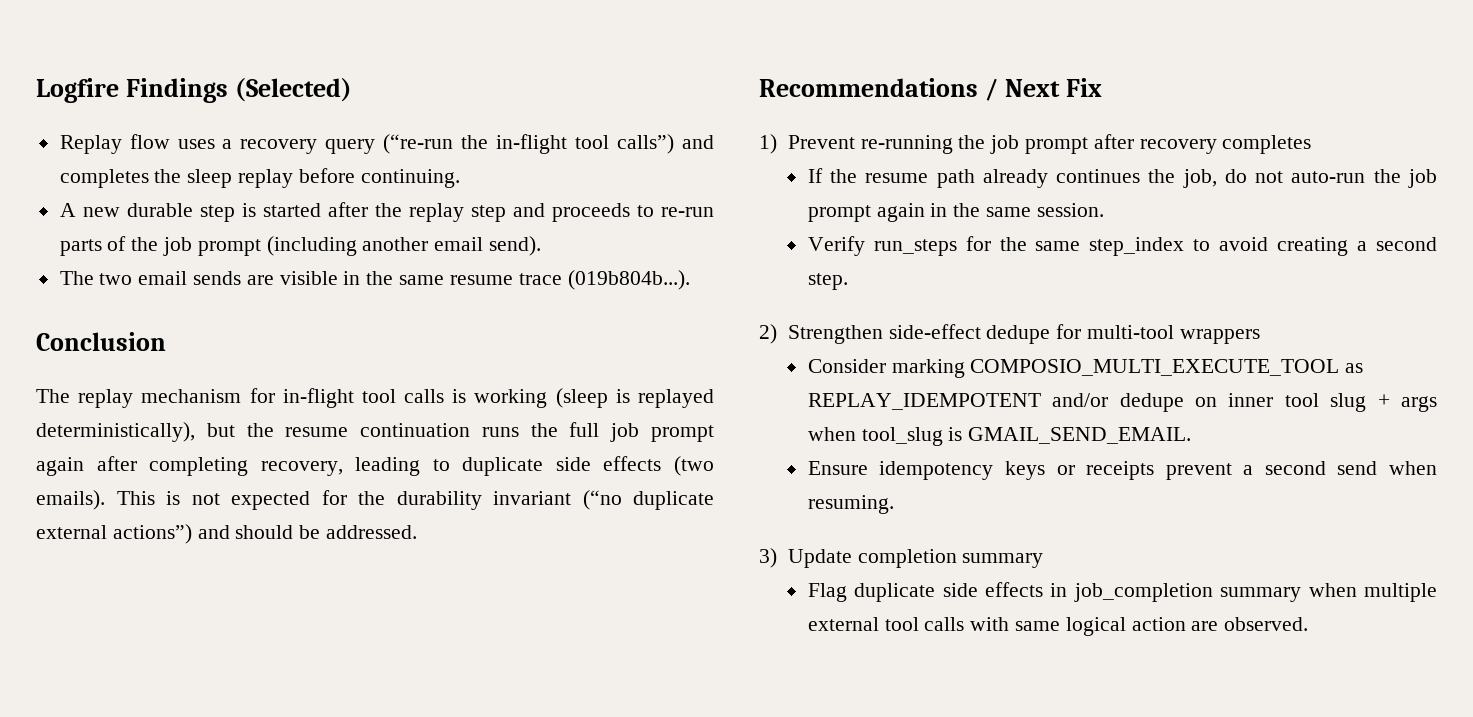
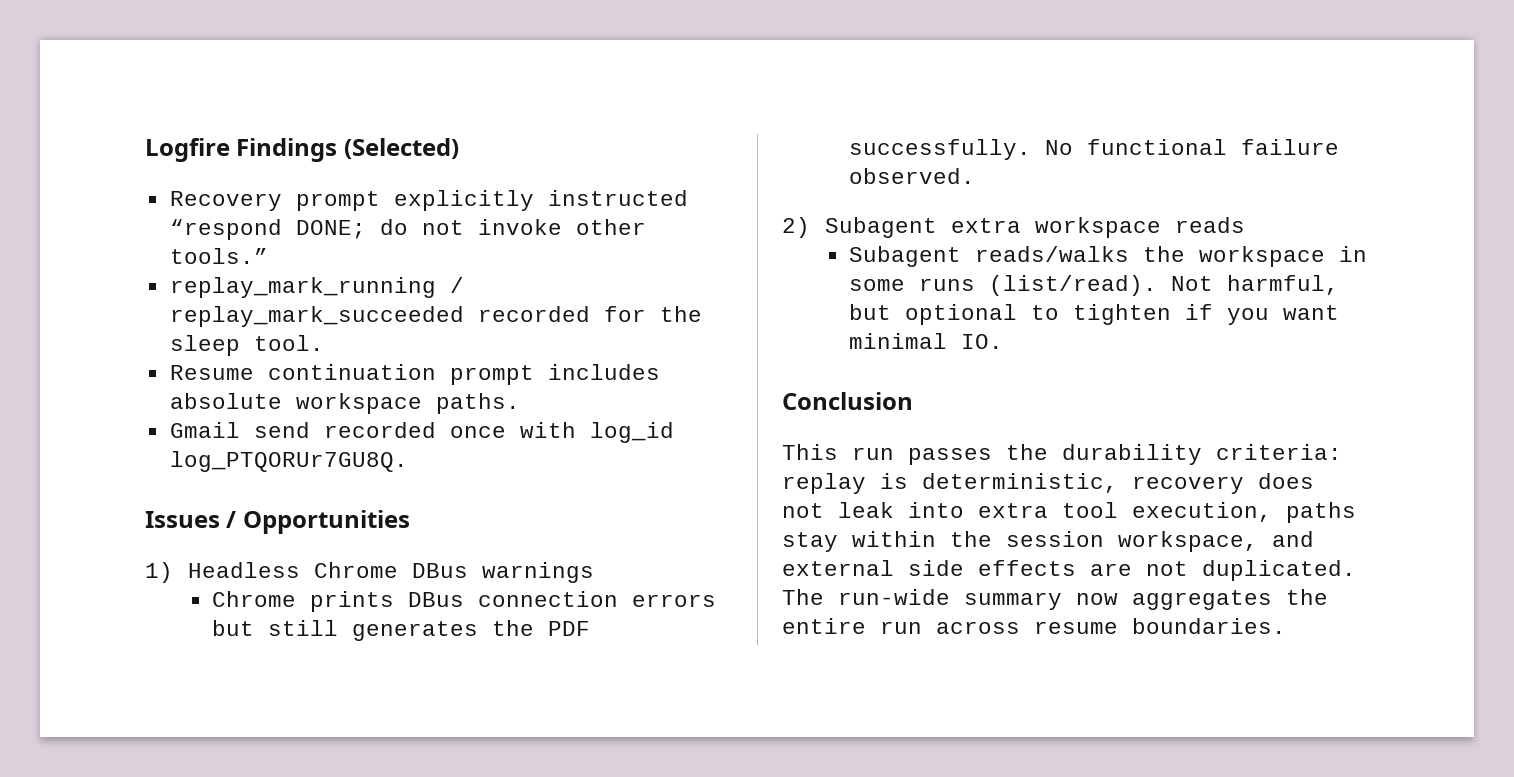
- Replay flow uses a recovery query (“re-run the in-flight tool calls”) and completes the sleep replay before continuing.
- A new durable step is started after the replay step and proceeds to re-run parts of the job prompt (including another email send).
- The two email sends are visible in the same resume trace (019b804b...).
+ Recovery prompt explicitly instructed “respond DONE; do not invoke other tools.”
+ replay_mark_running / replay_mark_succeeded recorded for the sleep tool.
+ Resume continuation prompt includes absolute workspace paths.
+ Gmail send recorded once with log_id log_PTQORUr7GU8Q.
+ Issues / Opportunities
+ 1) Headless Chrome DBus warnings
+ Chrome prints DBus connection errors but still generates the PDF successfully. No functional failure observed.
+ 2) Subagent extra workspace reads
+ Subagent reads/walks the workspace in some runs (list/read). Not harmful, but optional to tighten if you want minimal IO.
  Conclusion
- The replay mechanism for in-flight tool calls is working (sleep is replayed deterministically), but the resume continuation runs the full job prompt again after completing recovery, leading to duplicate side effects (two emails). This is not expected for the durability invariant (“no duplicate external actions”) and should be addressed.
- Recommendations / Next Fix
- 1) Prevent re-running the job prompt after recovery completes
- If the resume path already continues the job, do not auto-run the job prompt again in the same session.
- Verify run_steps for the same step_index to avoid creating a second step.
- 2) Strengthen side-effect dedupe for multi-tool wrappers
- Consider marking COMPOSIO_MULTI_EXECUTE_TOOL as REPLAY_IDEMPOTENT and/or dedupe on inner tool slug + args when tool_slug is GMAIL_SEND_EMAIL.
- Ensure idempotency keys or receipts prevent a second send when resuming.
- 3) Update completion summary
- Flag duplicate side effects in job_completion summary when multiple external tool calls with same logical action are observed.
+ This run passes the durability criteria: replay is deterministic, recovery does not leak into extra tool execution, paths stay within the session workspace, and external side effects are not duplicated. The run-wide summary now aggregates the entire run across resume boundaries.

